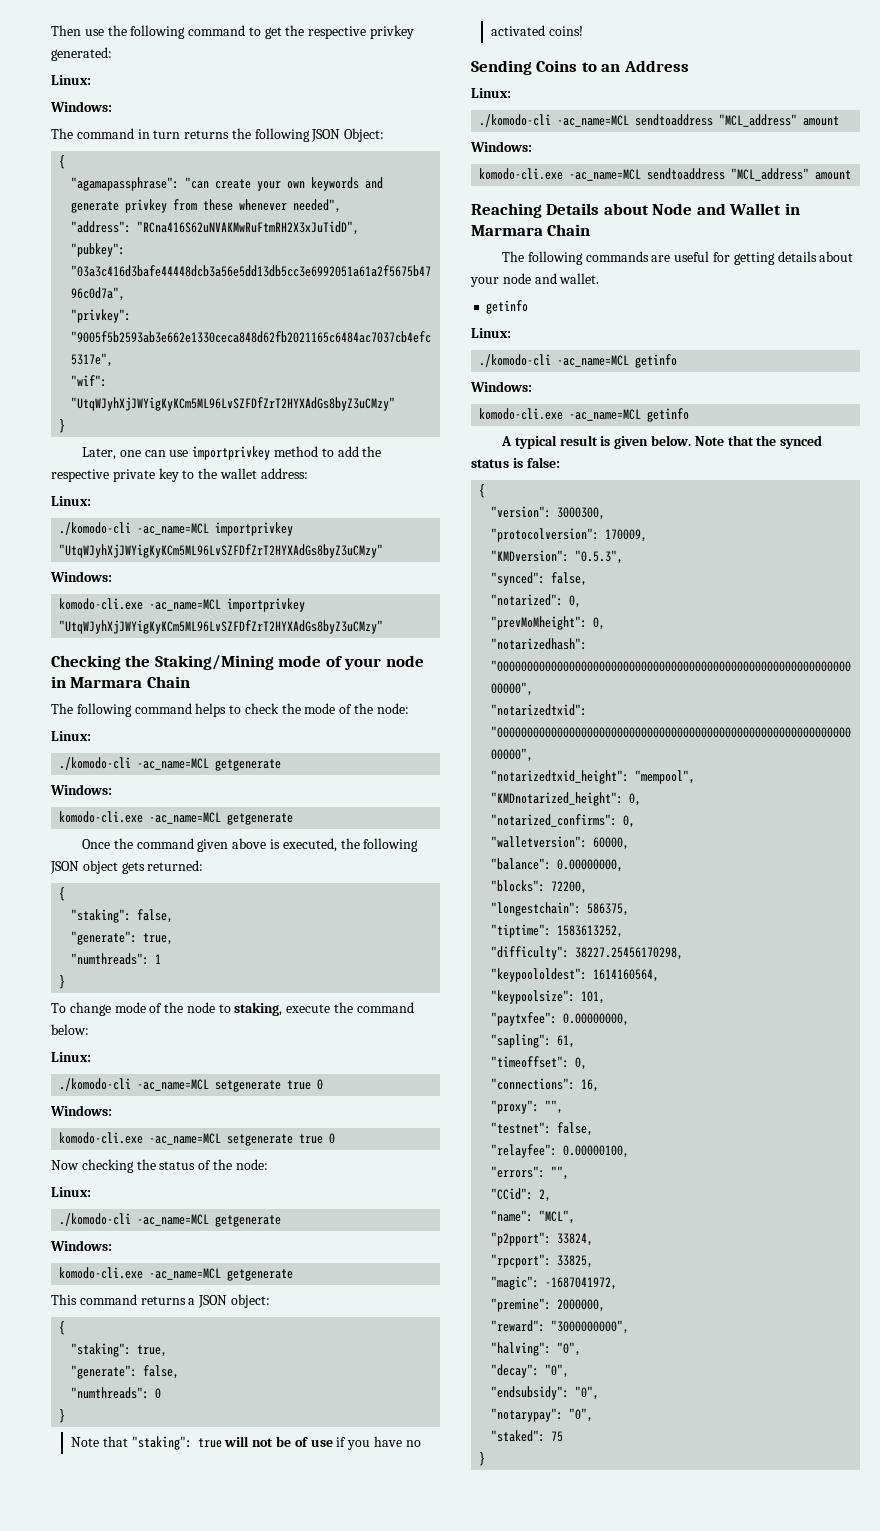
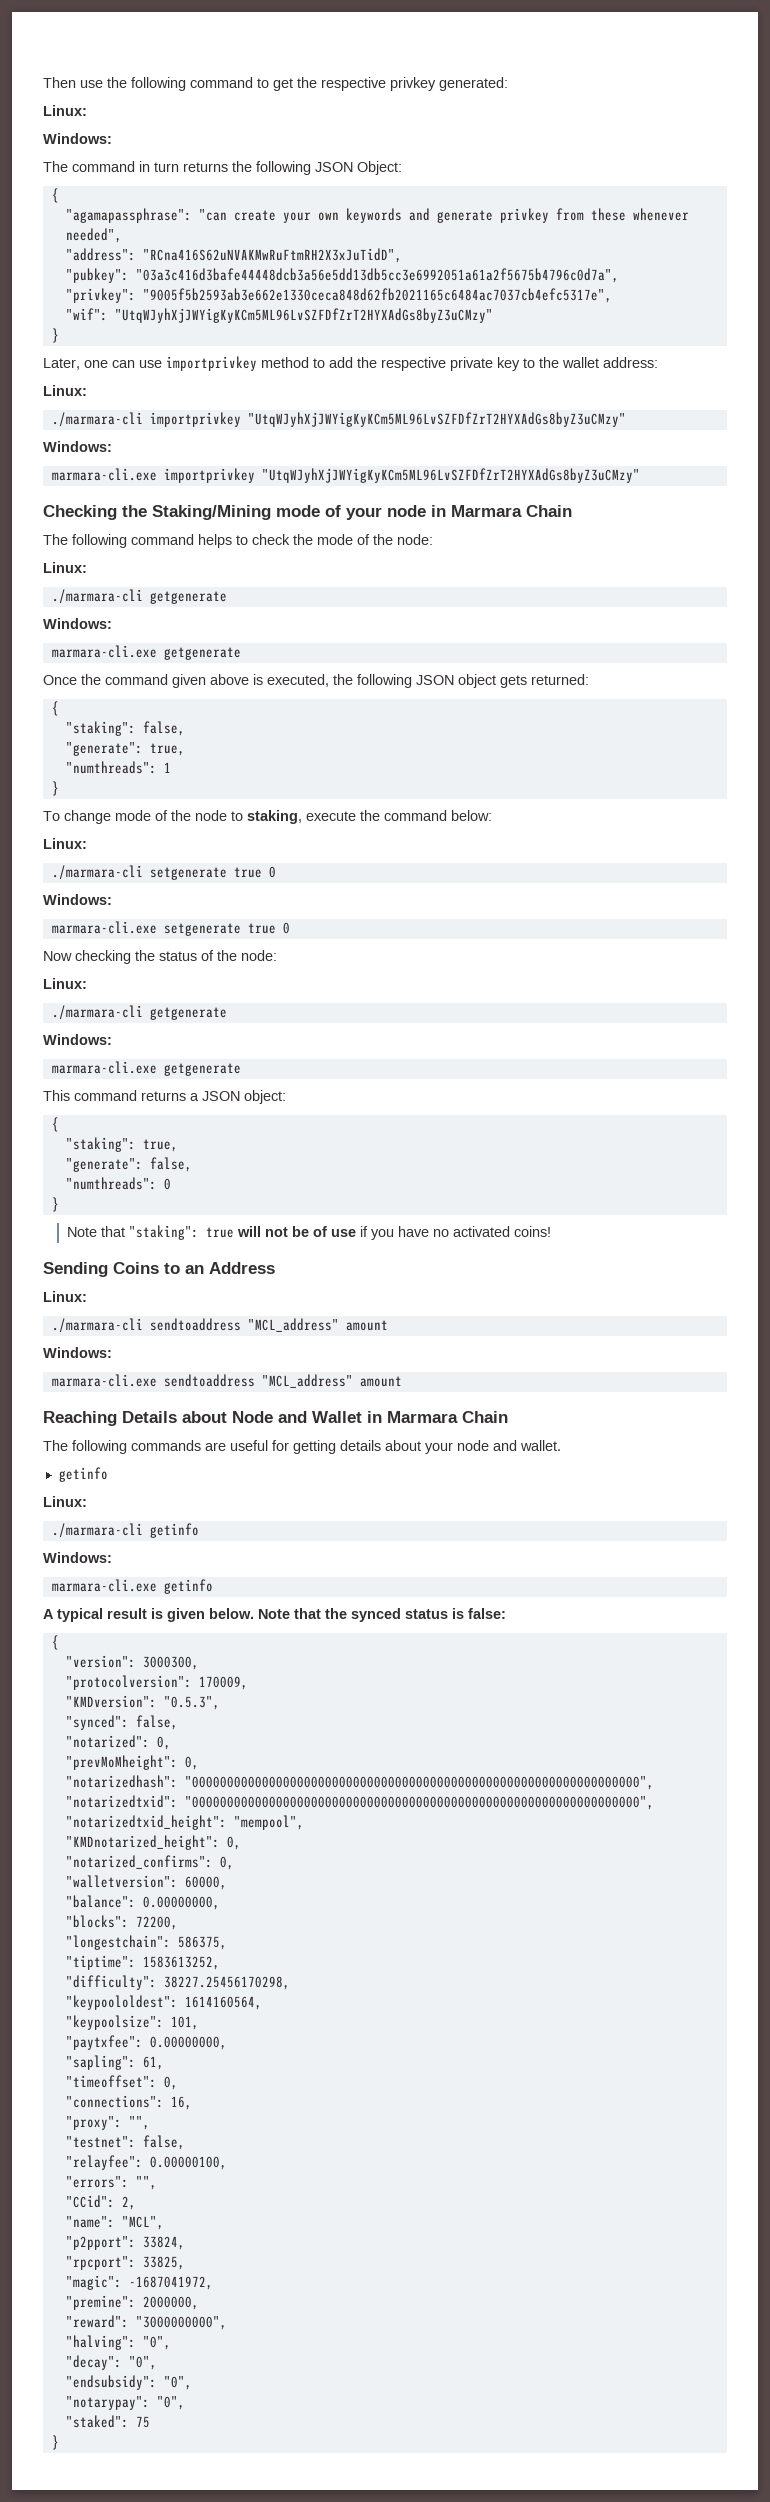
- ./komodo-cli -ac_name=MCL importprivkey "UtqWJyhXjJWYigKyKCm5ML96LvSZFDfZrT2HYXAdGs8byZ3uCMzy"
+ ./marmara-cli importprivkey "UtqWJyhXjJWYigKyKCm5ML96LvSZFDfZrT2HYXAdGs8byZ3uCMzy"
- komodo-cli.exe -ac_name=MCL importprivkey "UtqWJyhXjJWYigKyKCm5ML96LvSZFDfZrT2HYXAdGs8byZ3uCMzy"
+ marmara-cli.exe importprivkey "UtqWJyhXjJWYigKyKCm5ML96LvSZFDfZrT2HYXAdGs8byZ3uCMzy"
  The following command helps to check the mode of the node:
  Linux:
- ./komodo-cli -ac_name=MCL getgenerate
+ ./marmara-cli getgenerate
  Windows:
- komodo-cli.exe -ac_name=MCL getgenerate
+ marmara-cli.exe getgenerate
- ./komodo-cli -ac_name=MCL setgenerate true 0
+ ./marmara-cli setgenerate true 0
- komodo-cli.exe -ac_name=MCL setgenerate true 0
+ marmara-cli.exe setgenerate true 0
  Now checking the status of the node:
  Linux:
- ./komodo-cli -ac_name=MCL getgenerate
+ ./marmara-cli getgenerate
  Windows:
- komodo-cli.exe -ac_name=MCL getgenerate
+ marmara-cli.exe getgenerate
- ./komodo-cli -ac_name=MCL sendtoaddress "MCL_address" amount
+ ./marmara-cli sendtoaddress "MCL_address" amount
- komodo-cli.exe -ac_name=MCL sendtoaddress "MCL_address" amount
+ marmara-cli.exe sendtoaddress "MCL_address" amount
- ./komodo-cli -ac_name=MCL getinfo
+ ./marmara-cli getinfo
- komodo-cli.exe -ac_name=MCL getinfo
+ marmara-cli.exe getinfo

